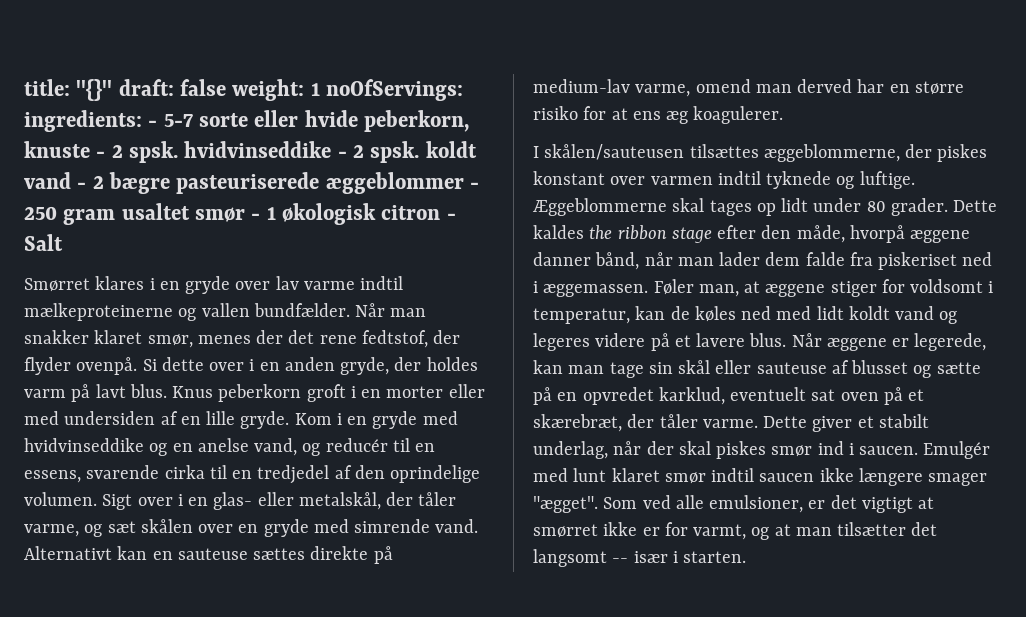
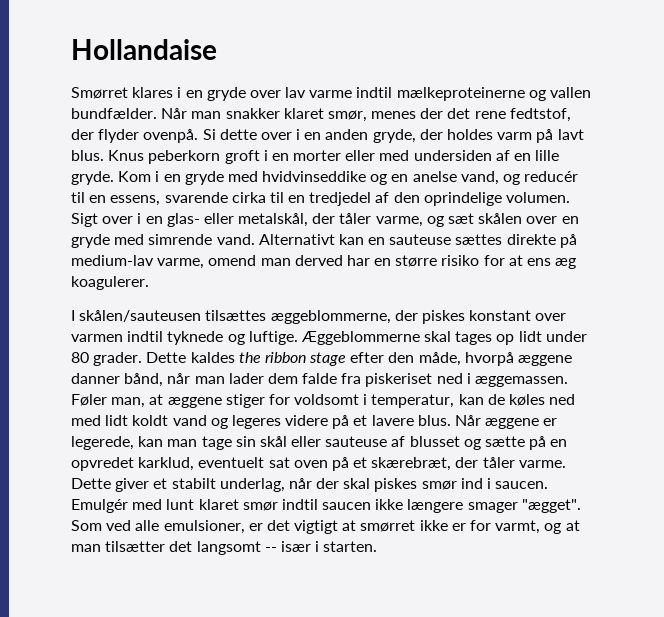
- title: "{}" draft: false weight: 1 noOfServings: ingredients: - 5-7 sorte eller hvide peberkorn, knuste - 2 spsk. hvidvinseddike - 2 spsk. koldt vand - 2 bægre pasteuriserede æggeblommer - 250 gram usaltet smør - 1 økologisk citron - Salt
+ Hollandaise

